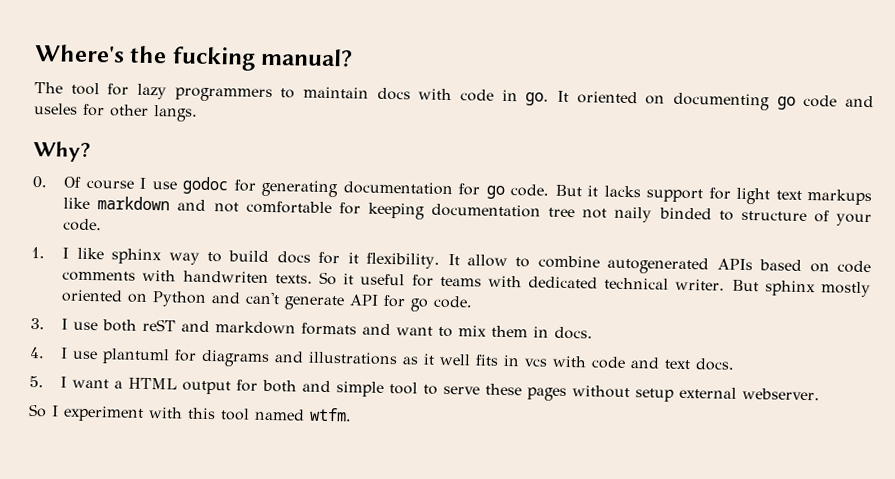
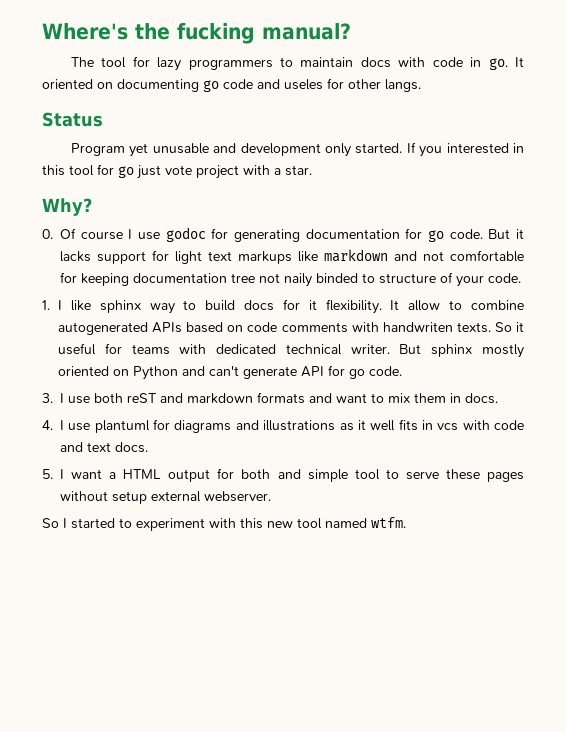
+ Status
+ Program yet unusable and development only started. If you interested in this tool for go just vote project with a star.
- So I experiment with this tool named wtfm.
+ So I started to experiment with this new tool named wtfm.

